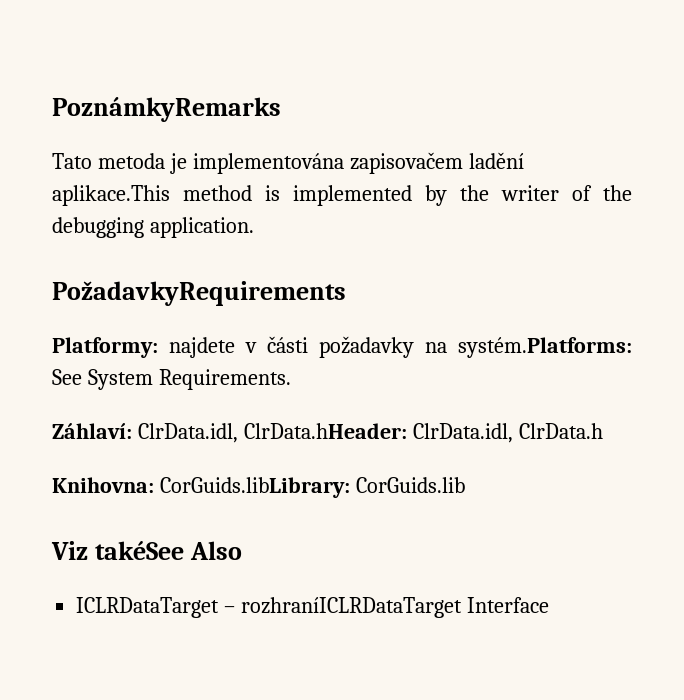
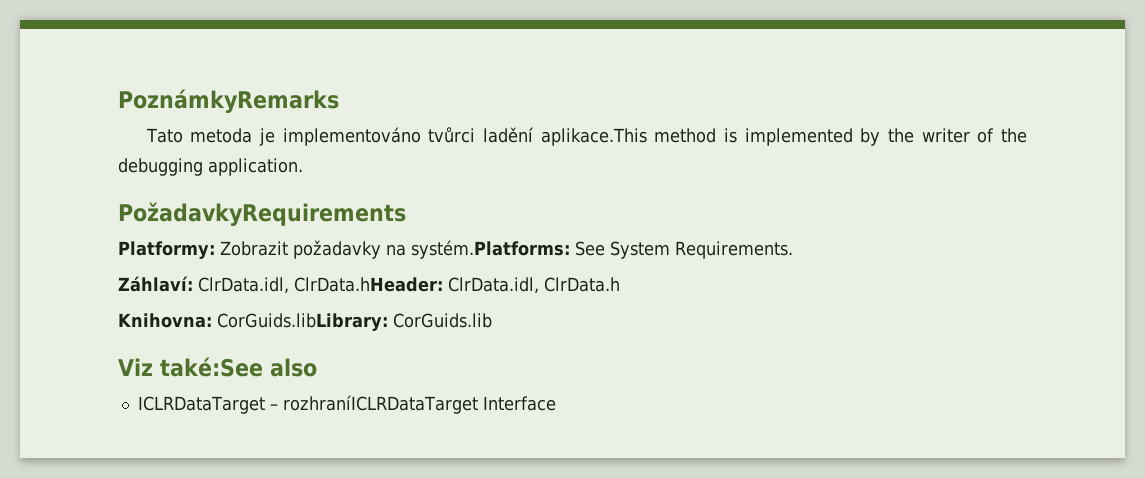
- Tato metoda je implementována zapisovačem ladění aplikace.This method is implemented by the writer of the debugging application.
+ Tato metoda je implementováno tvůrci ladění aplikace.This method is implemented by the writer of the debugging application.
- Platformy: najdete v části požadavky na systém.Platforms: See System Requirements.
+ Platformy: Zobrazit požadavky na systém.Platforms: See System Requirements.
- Viz takéSee Also
+ Viz také:See also

